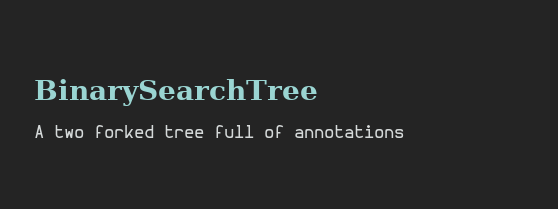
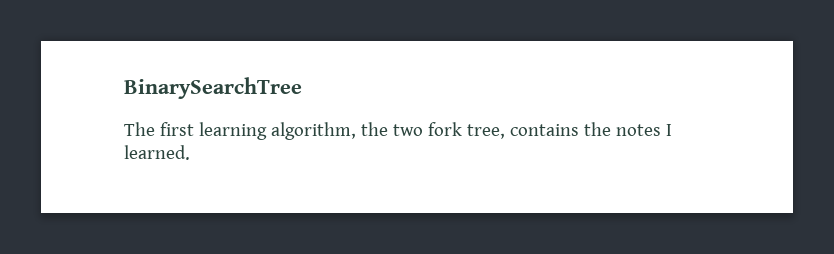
- A two forked tree full of annotations
+ The first learning algorithm, the two fork tree, contains the notes I learned.

